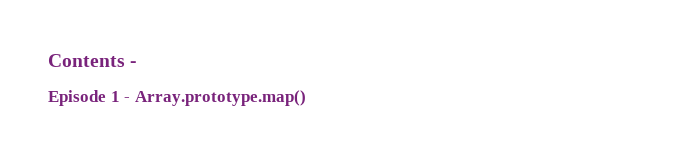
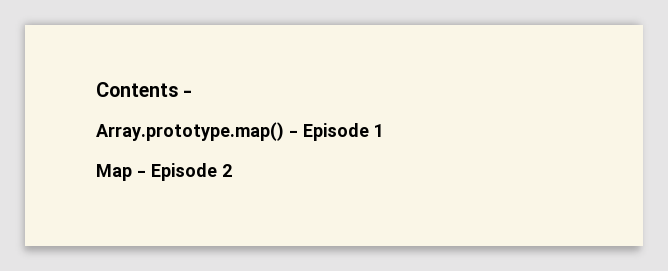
- Episode 1 - Array.prototype.map()
+ Array.prototype.map() - Episode 1
+ Map - Episode 2

